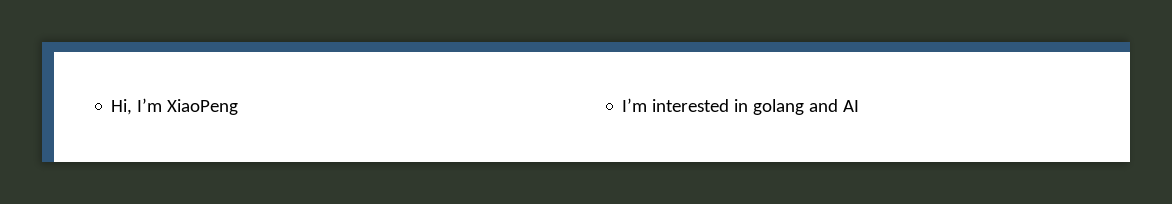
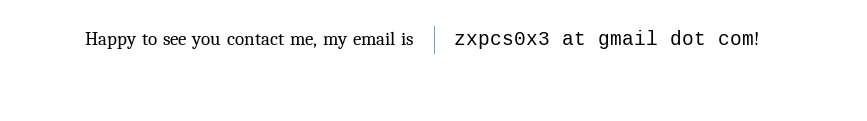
- Hi, I’m XiaoPeng
- I’m interested in golang and AI
+ Happy to see you contact me, my email is zxpcs0x3 at gmail dot com!

